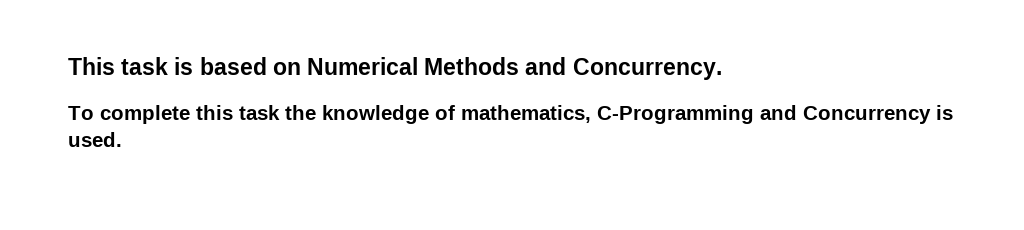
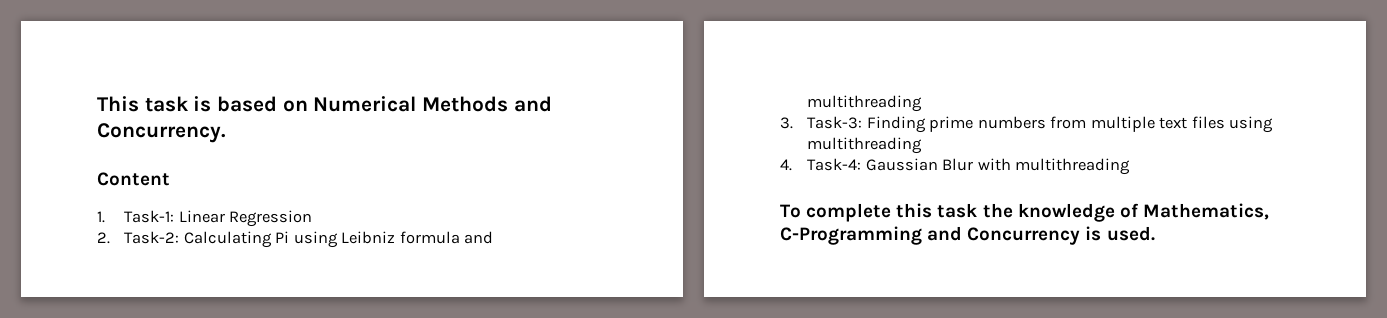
+ Content
+ 1. Task-1: Linear Regression
+ 2. Task-2: Calculating Pi using Leibniz formula and multithreading
+ 3. Task-3: Finding prime numbers from multiple text files using multithreading
+ 4. Task-4: Gaussian Blur with multithreading
- To complete this task the knowledge of mathematics, C-Programming and Concurrency is used.
+ To complete this task the knowledge of Mathematics, C-Programming and Concurrency is used.

